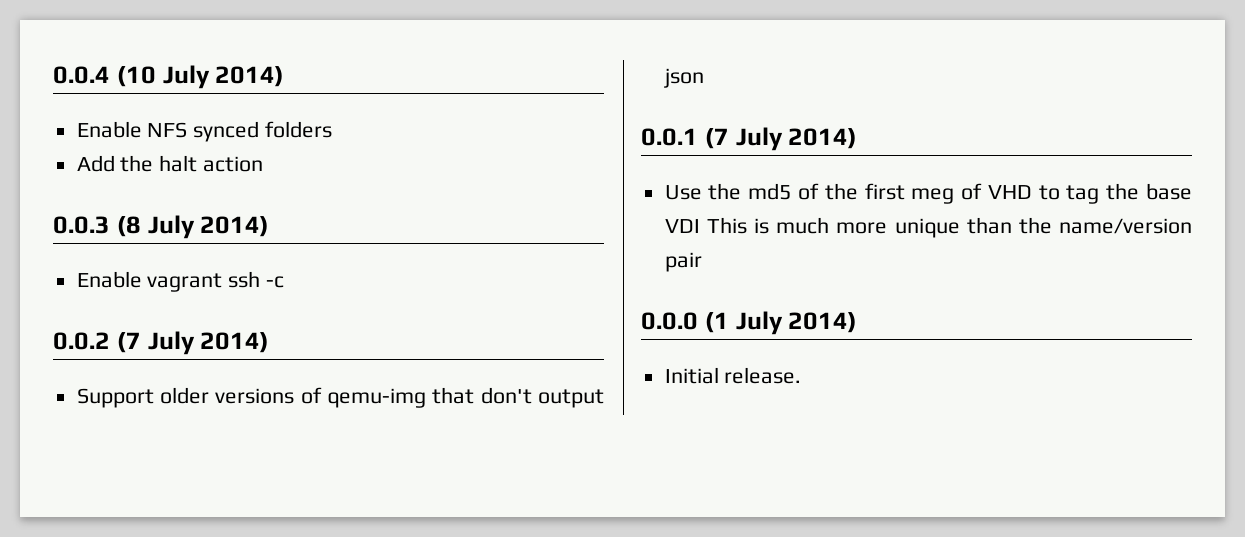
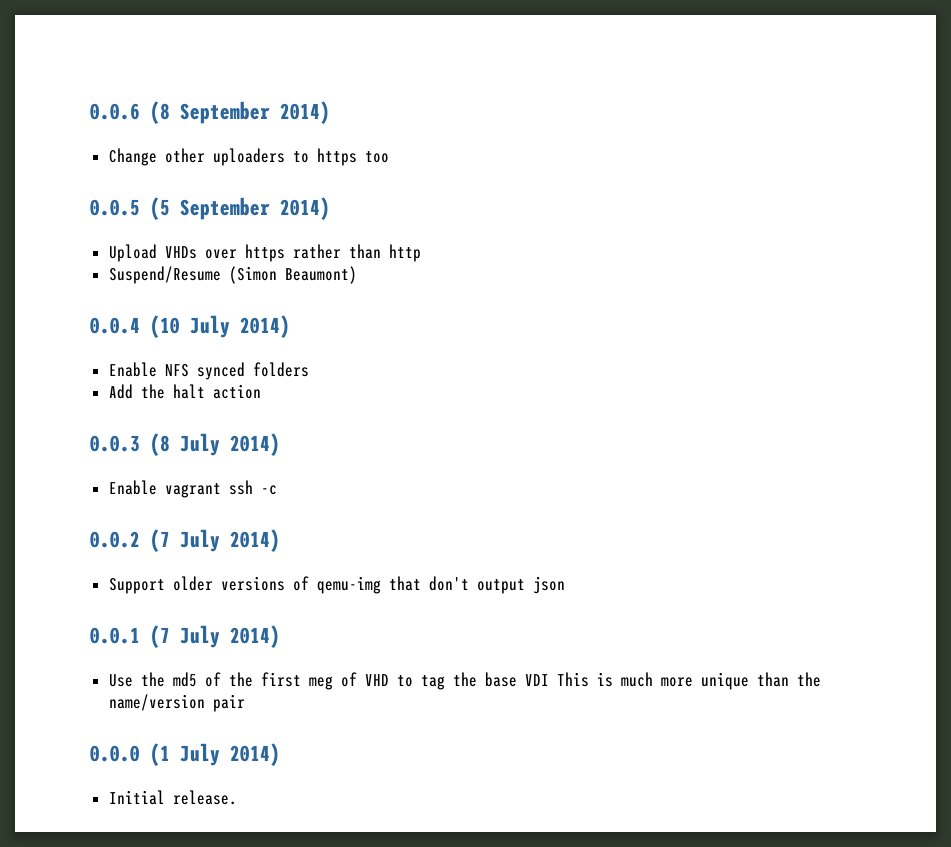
+ 0.0.6 (8 September 2014)
+ Change other uploaders to https too
+ 0.0.5 (5 September 2014)
+ Upload VHDs over https rather than http
+ Suspend/Resume (Simon Beaumont)

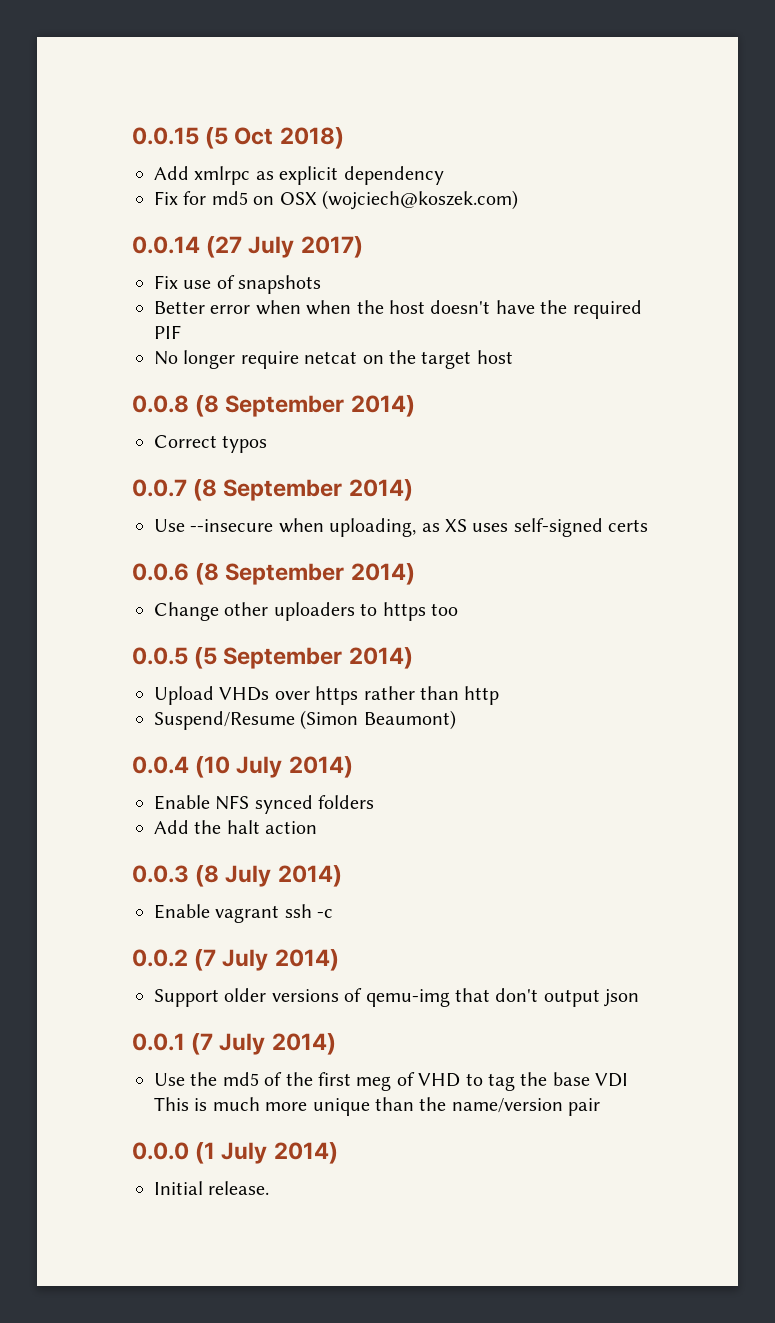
+ 0.0.15 (5 Oct 2018)
+ Add xmlrpc as explicit dependency
+ Fix for md5 on OSX (wojciech@koszek.com)
+ 0.0.14 (27 July 2017)
+ Fix use of snapshots
+ Better error when when the host doesn't have the required PIF
+ No longer require netcat on the target host
+ 0.0.8 (8 September 2014)
+ Correct typos
+ 0.0.7 (8 September 2014)
+ Use --insecure when uploading, as XS uses self-signed certs

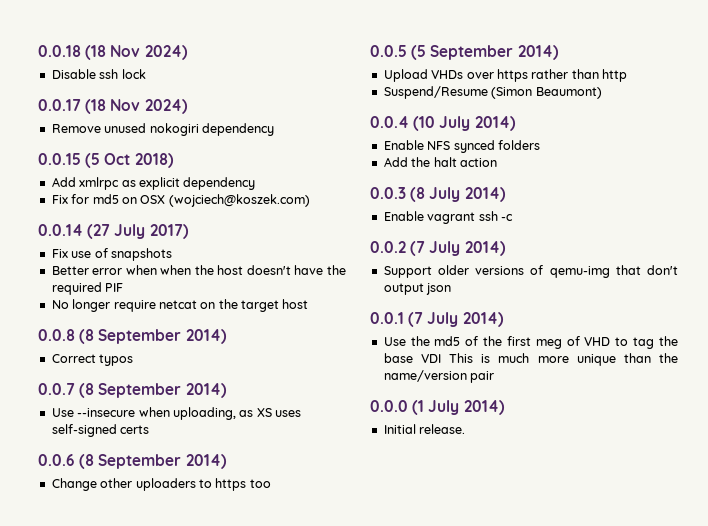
+ 0.0.18 (18 Nov 2024)
+ Disable ssh lock
+ 0.0.17 (18 Nov 2024)
+ Remove unused nokogiri dependency

